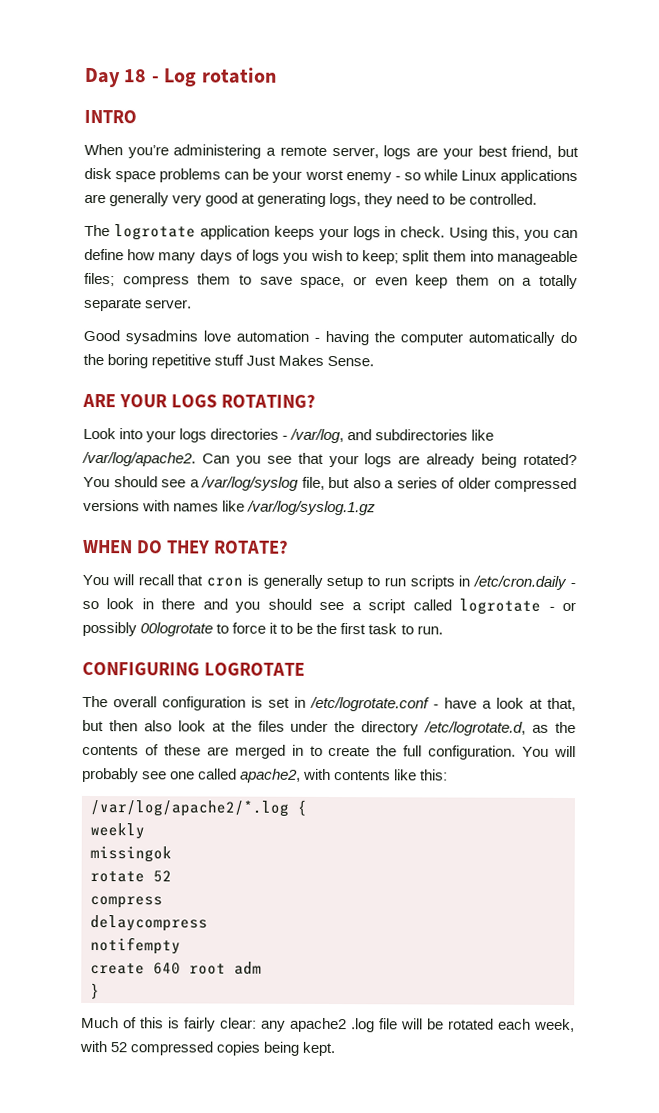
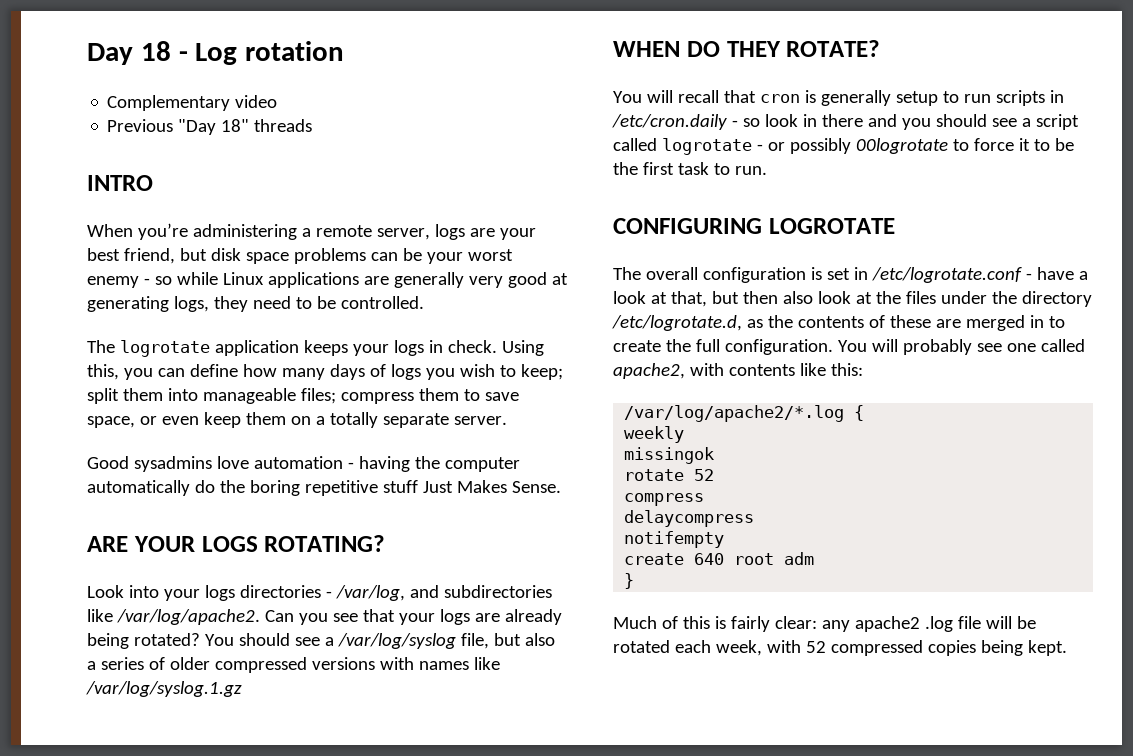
+ Complementary video
+ Previous "Day 18" threads

